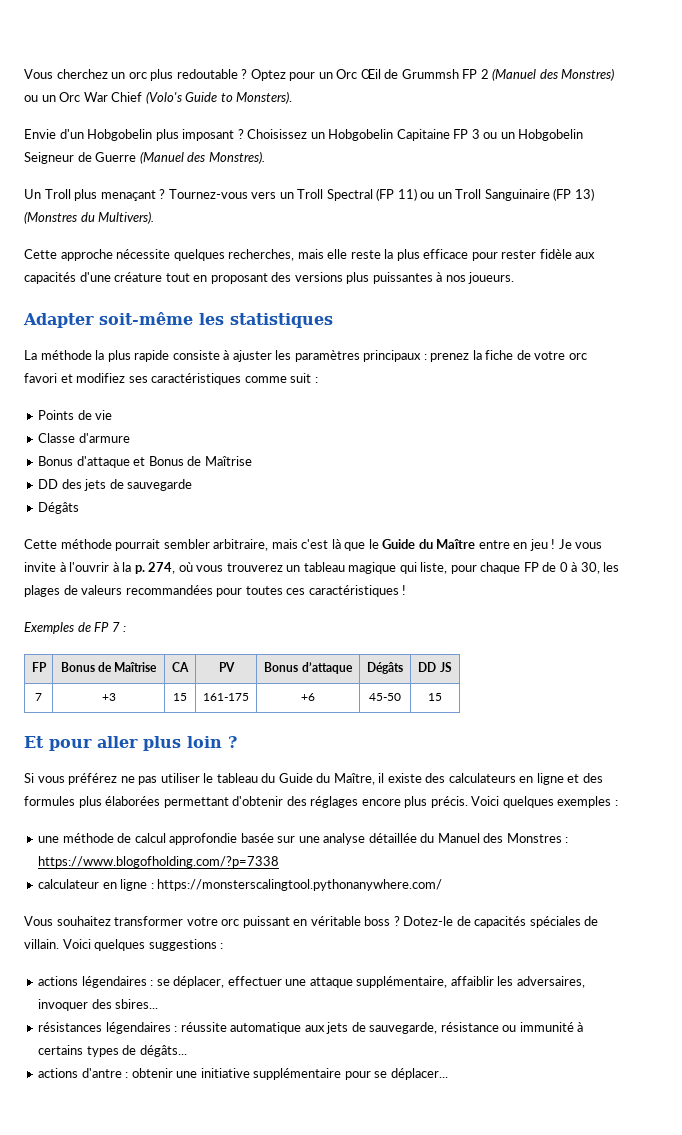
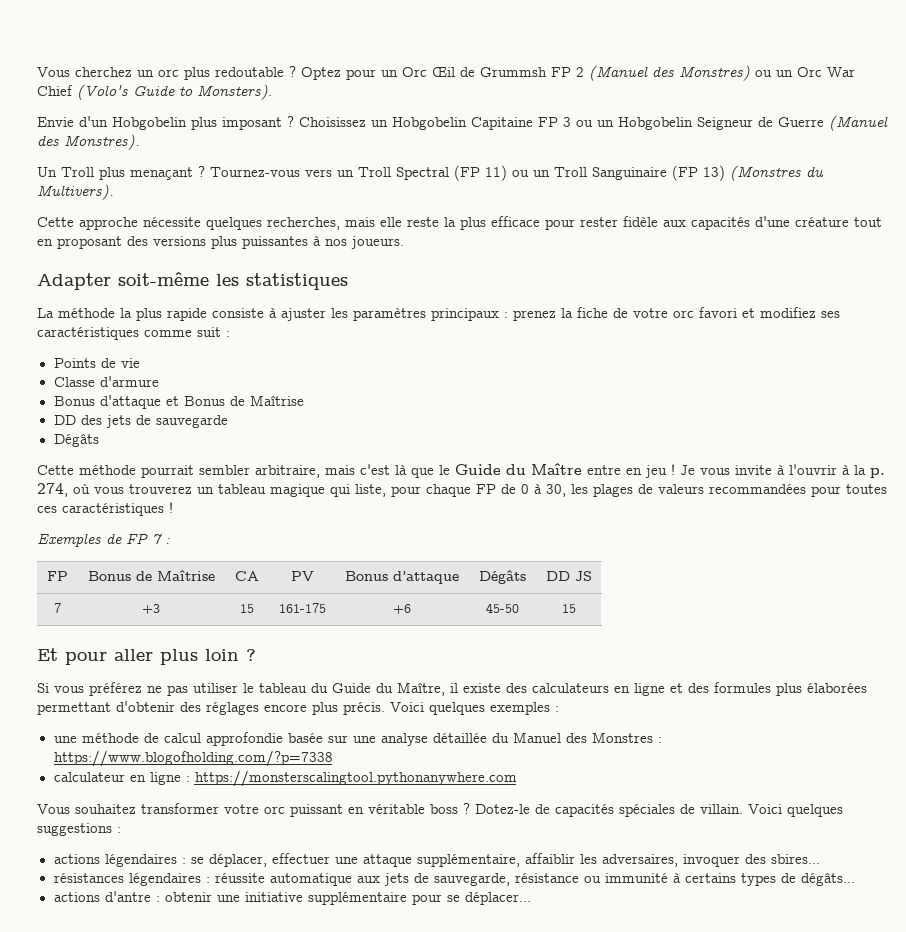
- calculateur en ligne : https://monsterscalingtool.pythonanywhere.com/
+ calculateur en ligne : https://monsterscalingtool.pythonanywhere.com

